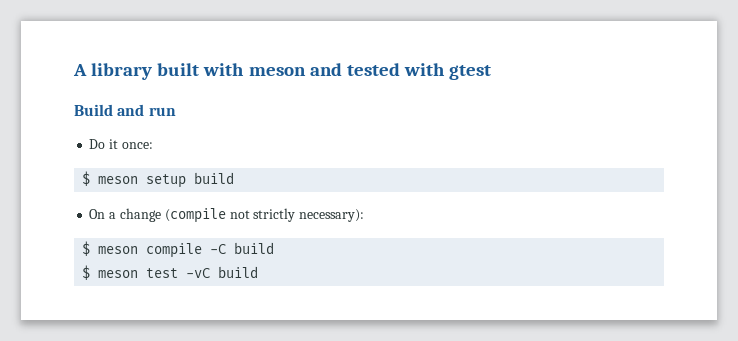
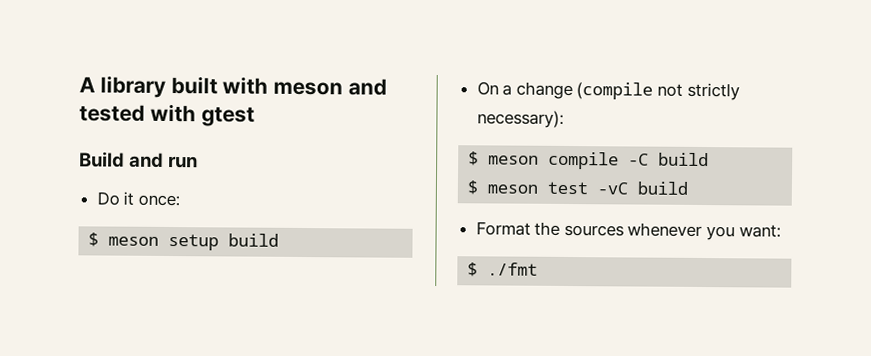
+ Format the sources whenever you want:
+ $ ./fmt

